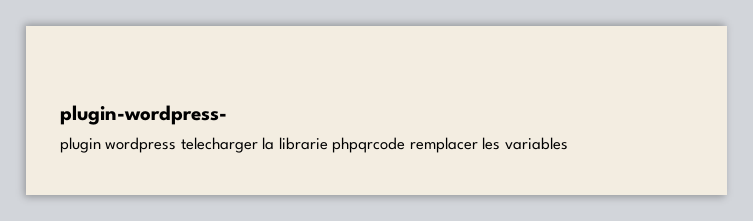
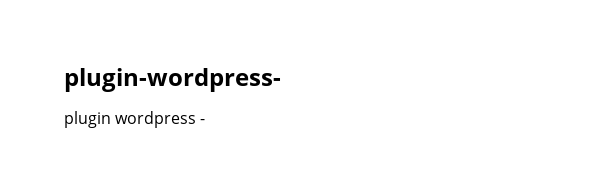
- plugin wordpress telecharger la librarie phpqrcode remplacer les variables
+ plugin wordpress -

